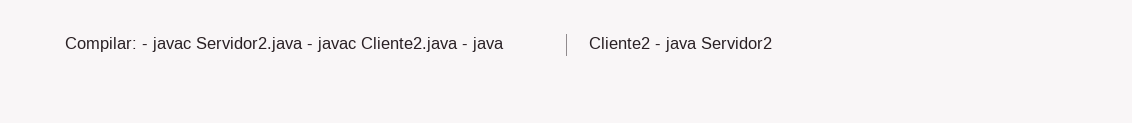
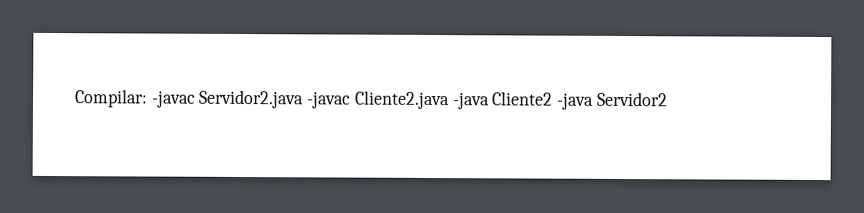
- Compilar: - javac Servidor2.java - javac Cliente2.java - java Cliente2 - java Servidor2
+ Compilar: -javac Servidor2.java -javac Cliente2.java -java Cliente2 -java Servidor2

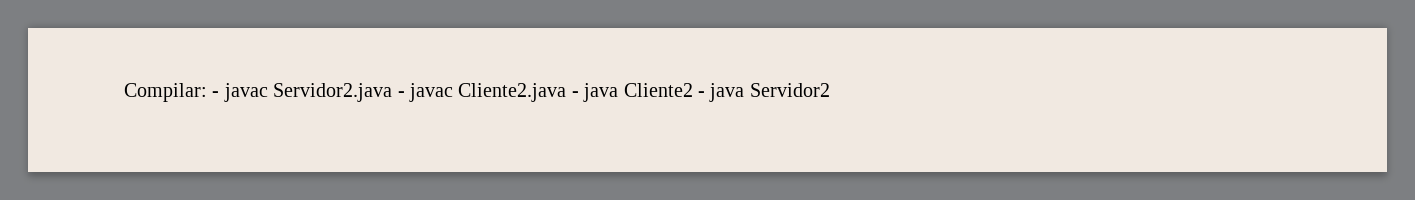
- Compilar: -javac Servidor2.java -javac Cliente2.java -java Cliente2 -java Servidor2
+ Compilar: - javac Servidor2.java - javac Cliente2.java - java Cliente2 - java Servidor2

